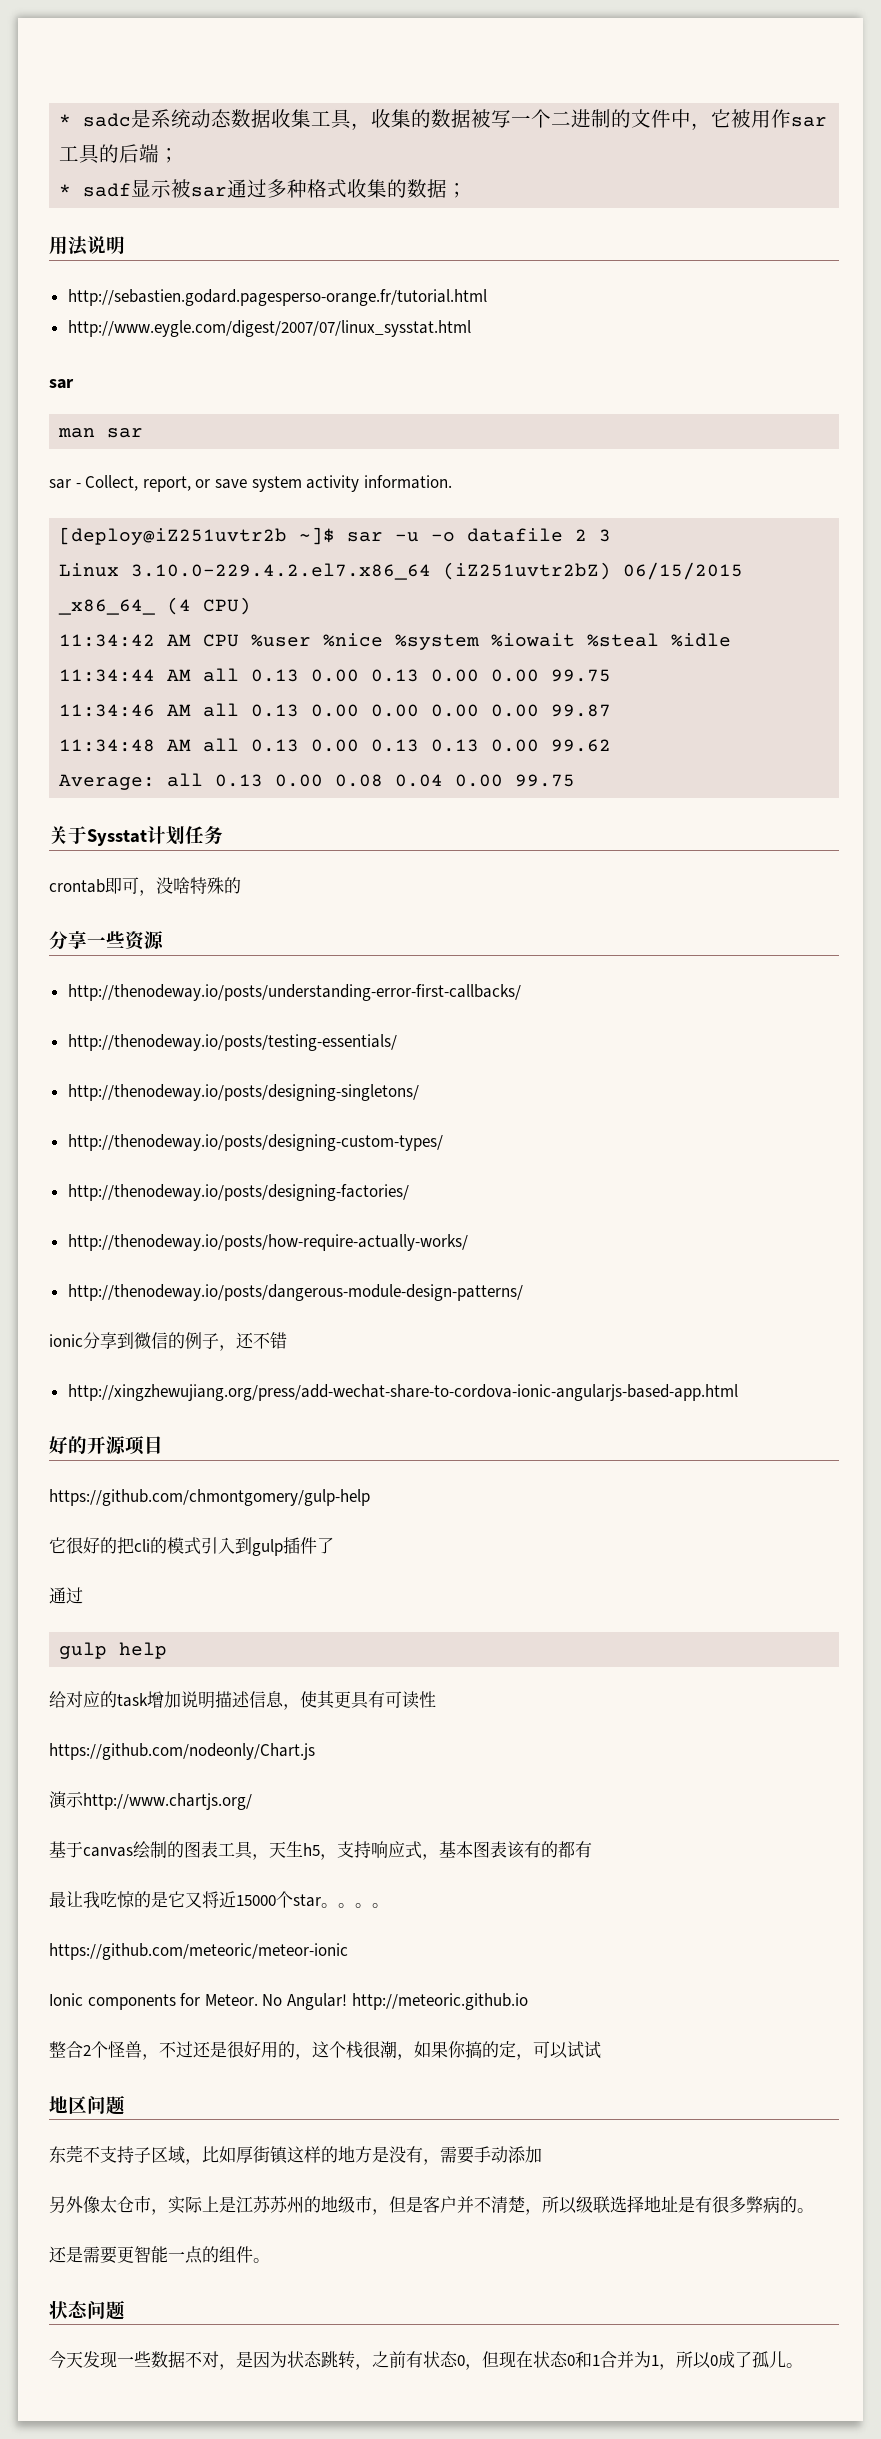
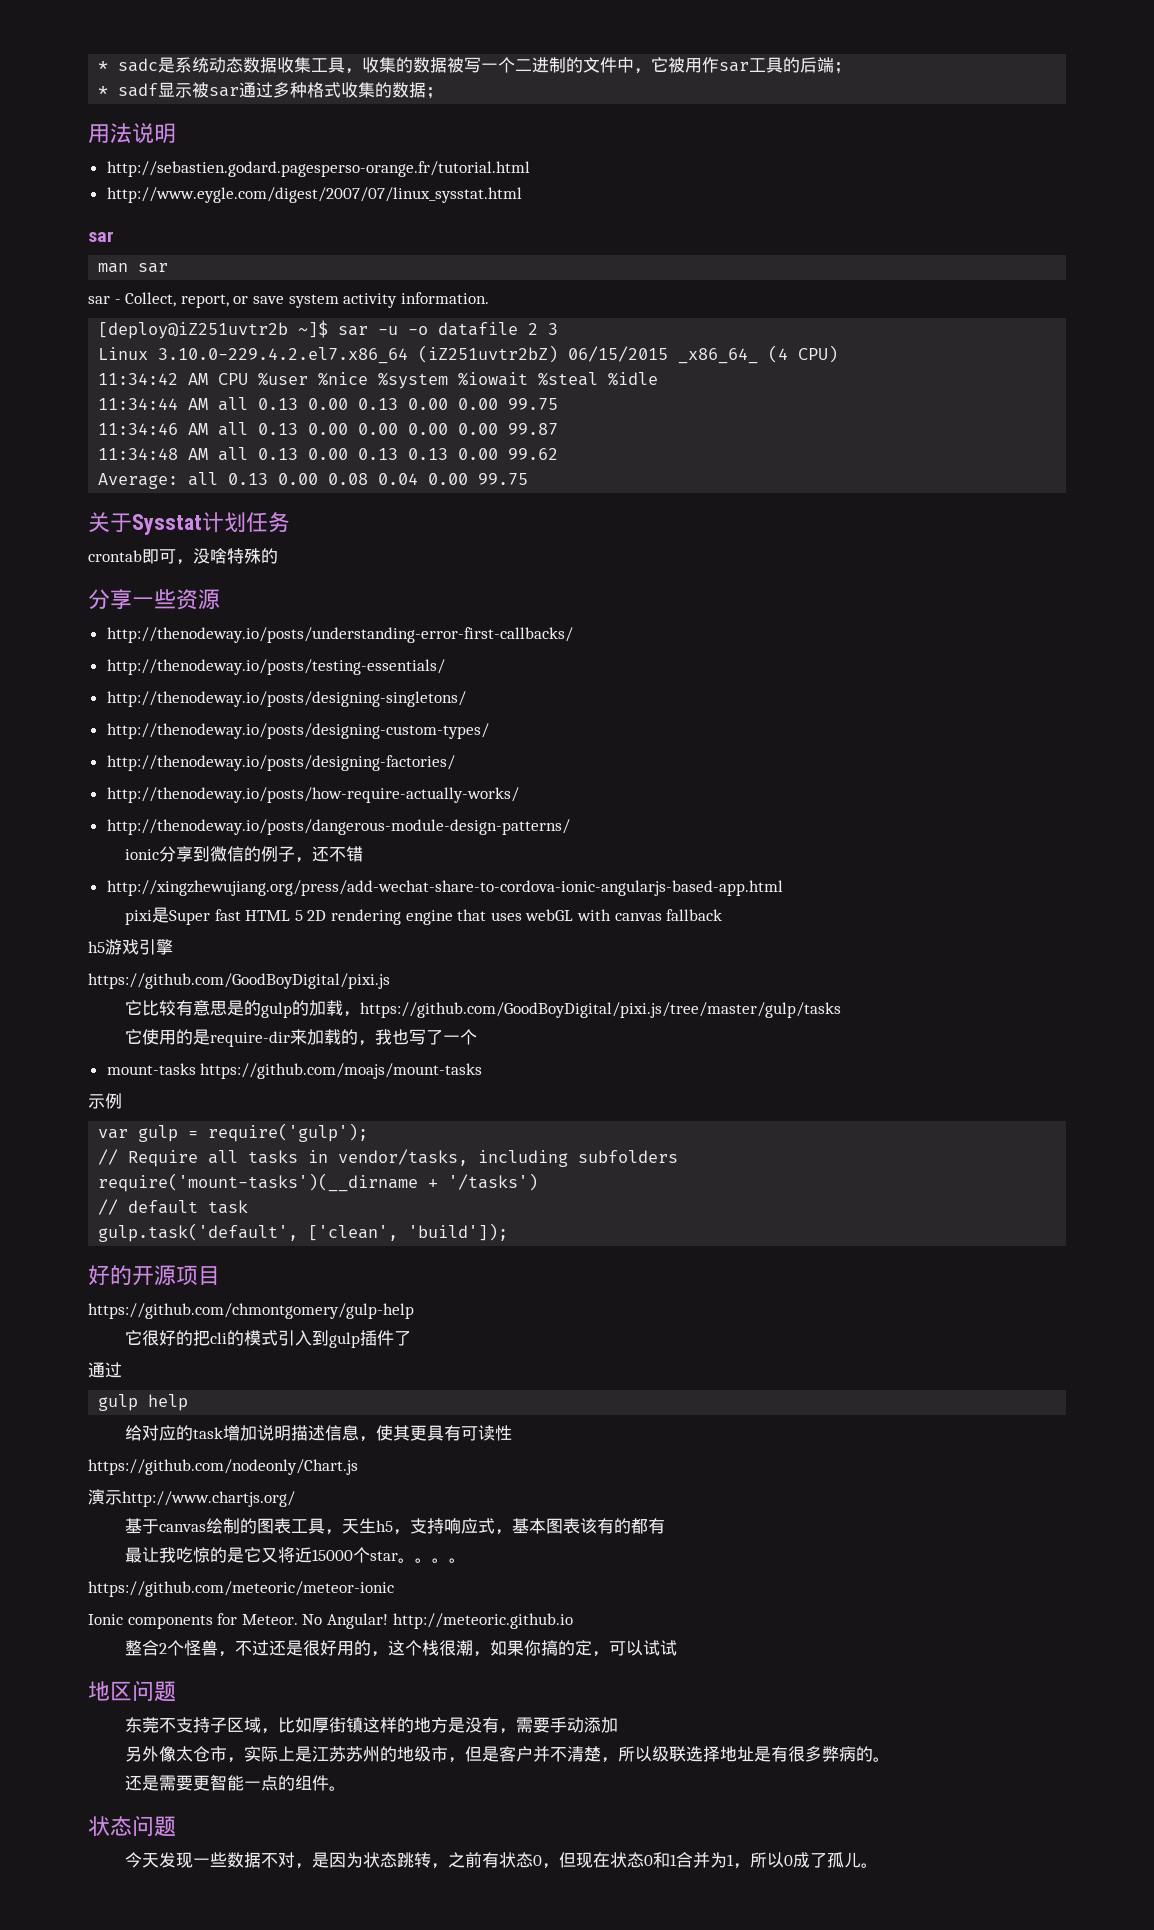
+ pixi是Super fast HTML 5 2D rendering engine that uses webGL with canvas fallback
+ h5游戏引擎
+ https://github.com/GoodBoyDigital/pixi.js
+ 它比较有意思是的gulp的加载，https://github.com/GoodBoyDigital/pixi.js/tree/master/gulp/tasks
+ 它使用的是require-dir来加载的，我也写了一个
+ mount-tasks https://github.com/moajs/mount-tasks
+ 示例
+ var gulp = require('gulp');
+ // Require all tasks in vendor/tasks, including subfolders
+ require('mount-tasks')(__dirname + '/tasks')
+ // default task
+ gulp.task('default', ['clean', 'build']);

